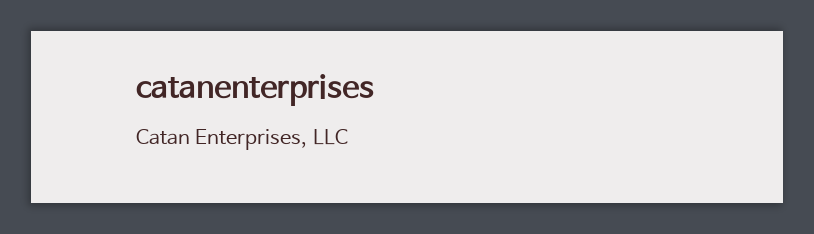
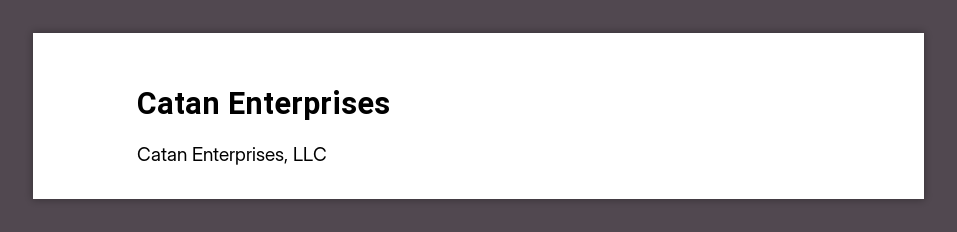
- catanenterprises
+ Catan Enterprises

